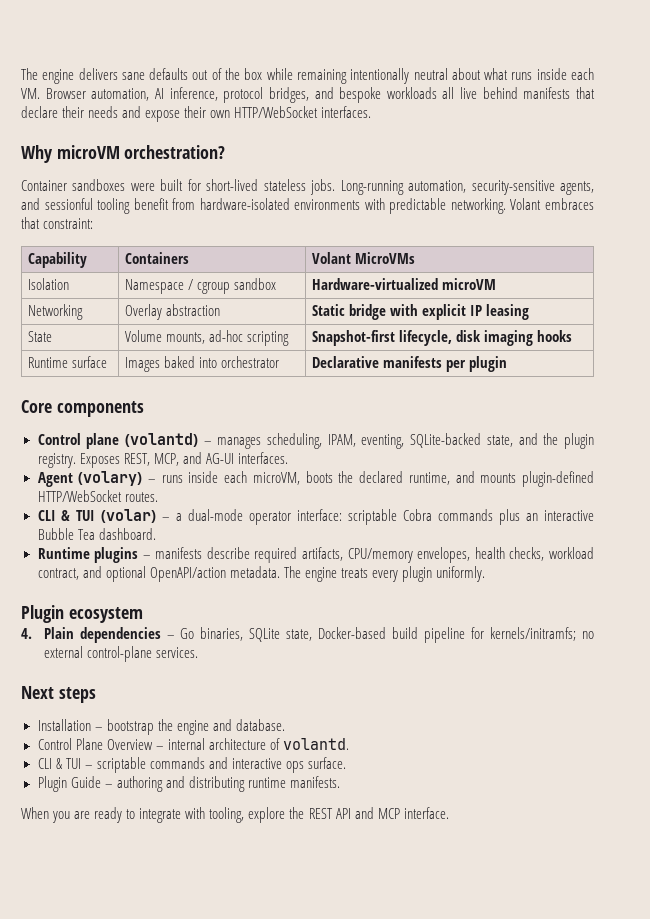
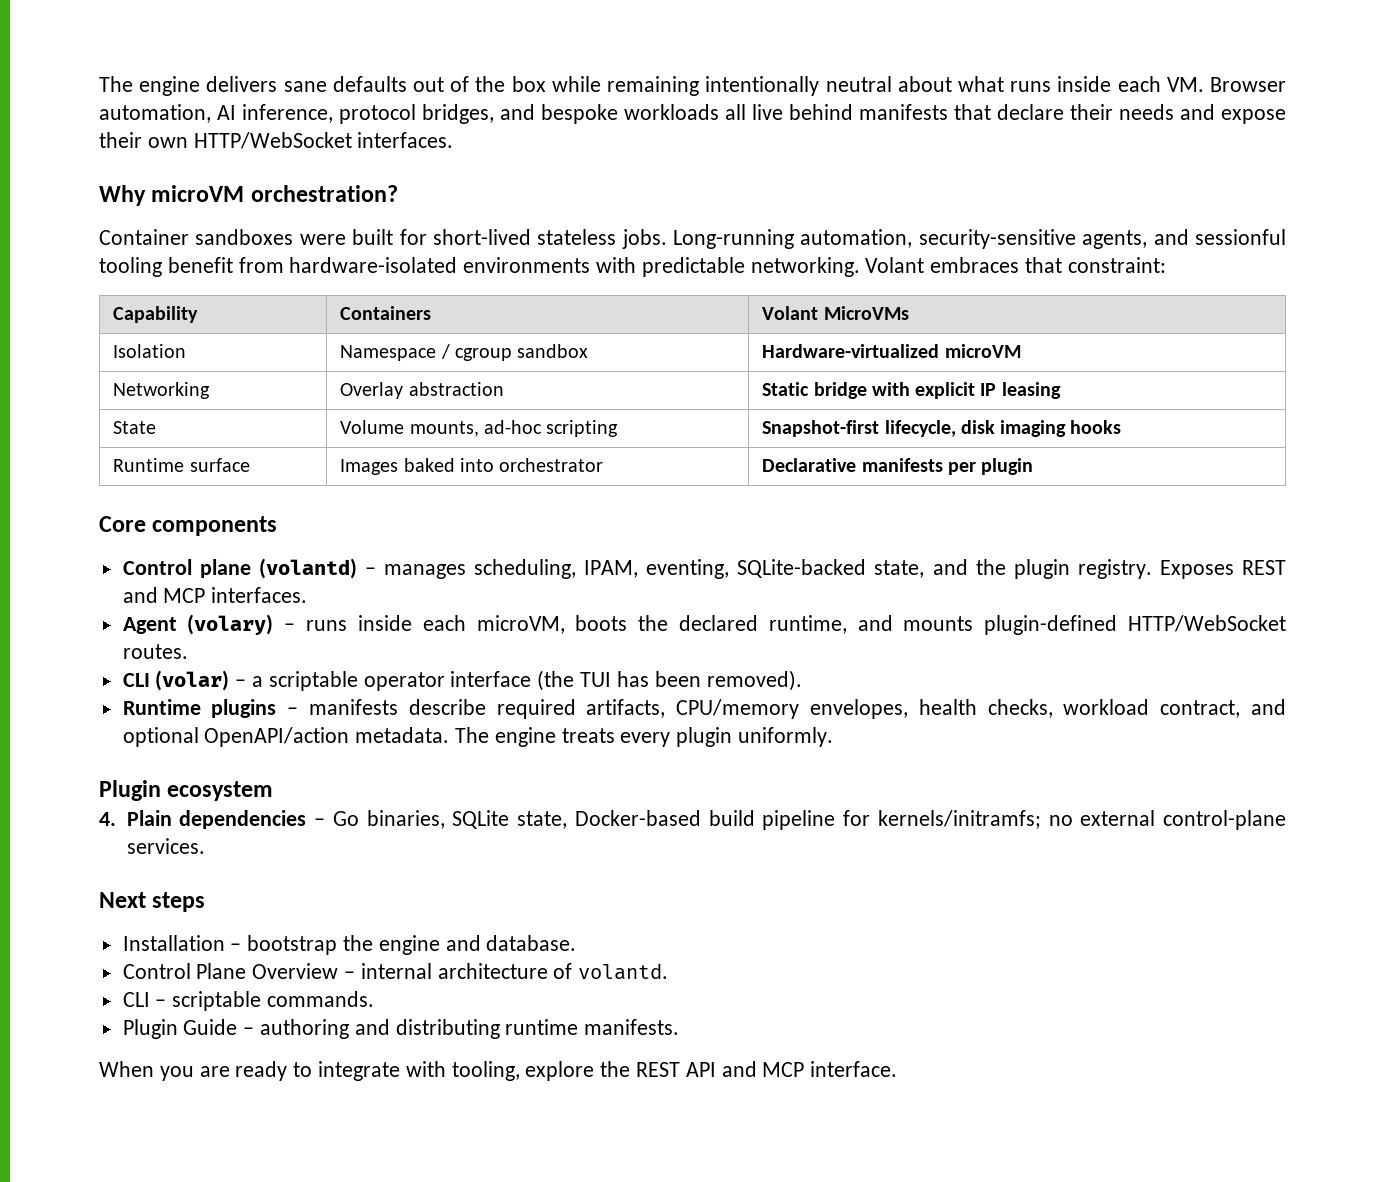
- Exposes REST, MCP, and AG-UI interfaces.
+ Exposes REST and MCP interfaces.
- CLI & TUI (volar) – a dual-mode operator interface: scriptable Cobra commands plus an interactive Bubble Tea dashboard.
+ CLI (volar) – a scriptable operator interface (the TUI has been removed).
- CLI & TUI – scriptable commands and interactive ops surface.
+ CLI – scriptable commands.

